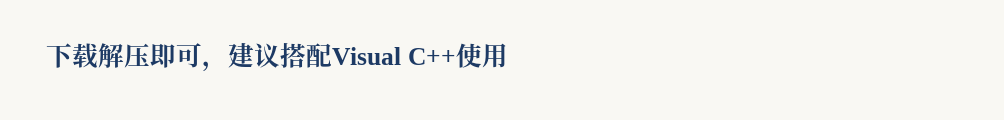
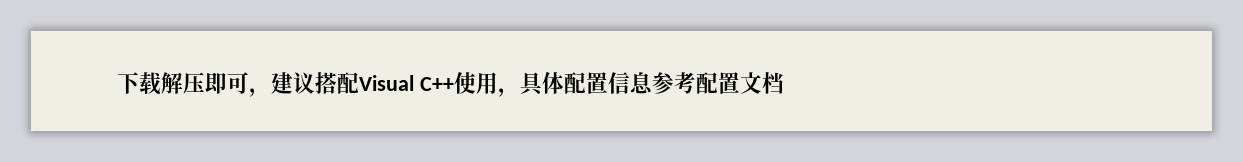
- 下载解压即可，建议搭配Visual C++使用
+ 下载解压即可，建议搭配Visual C++使用，具体配置信息参考配置文档

